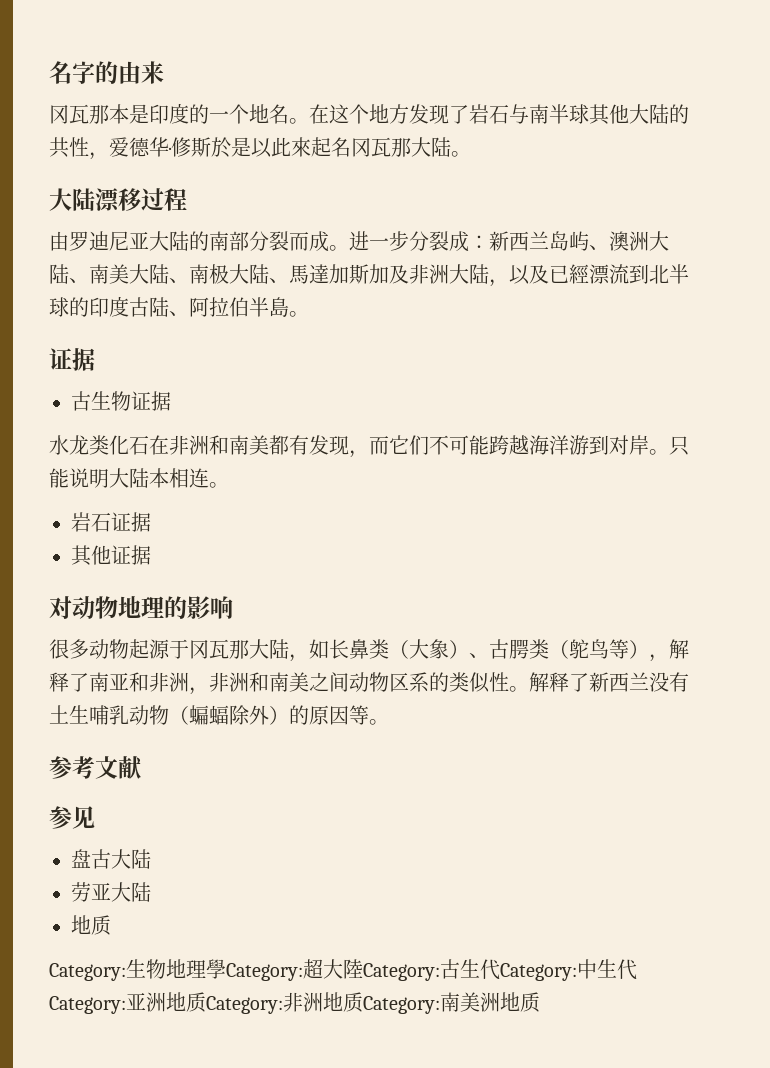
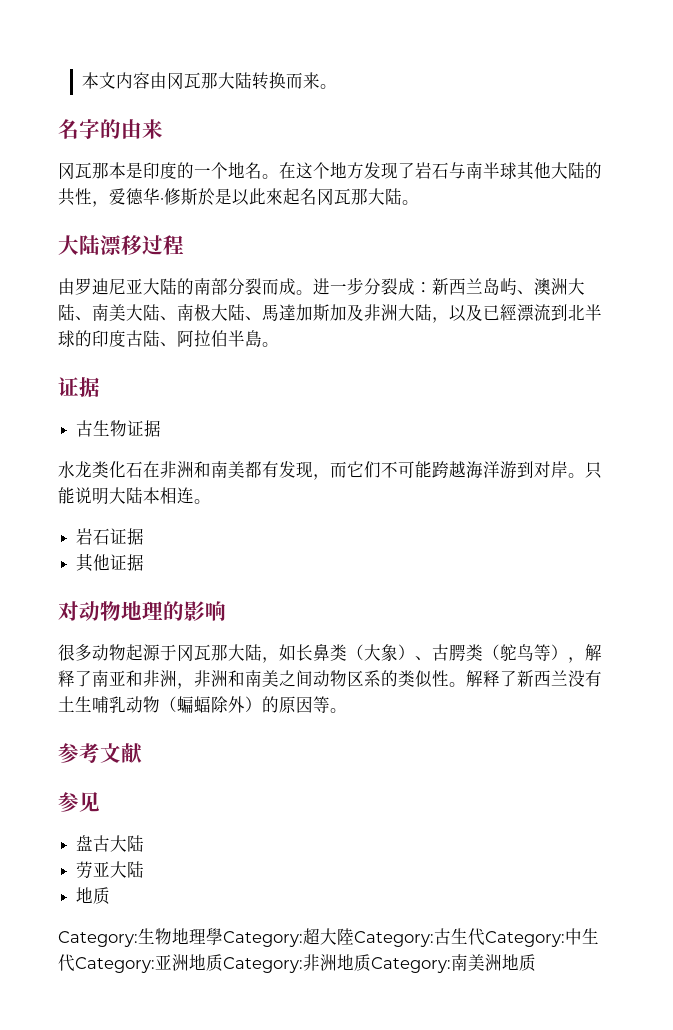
+ 本文内容由冈瓦那大陆转换而来。

